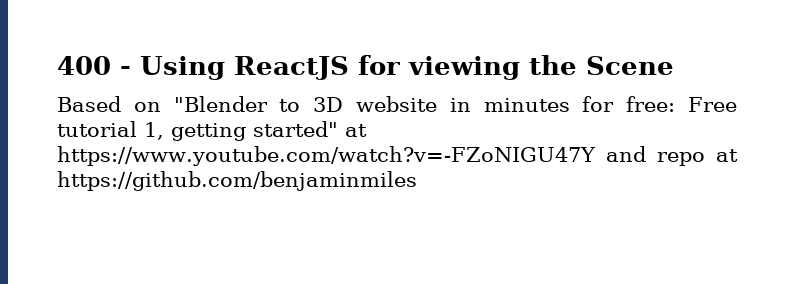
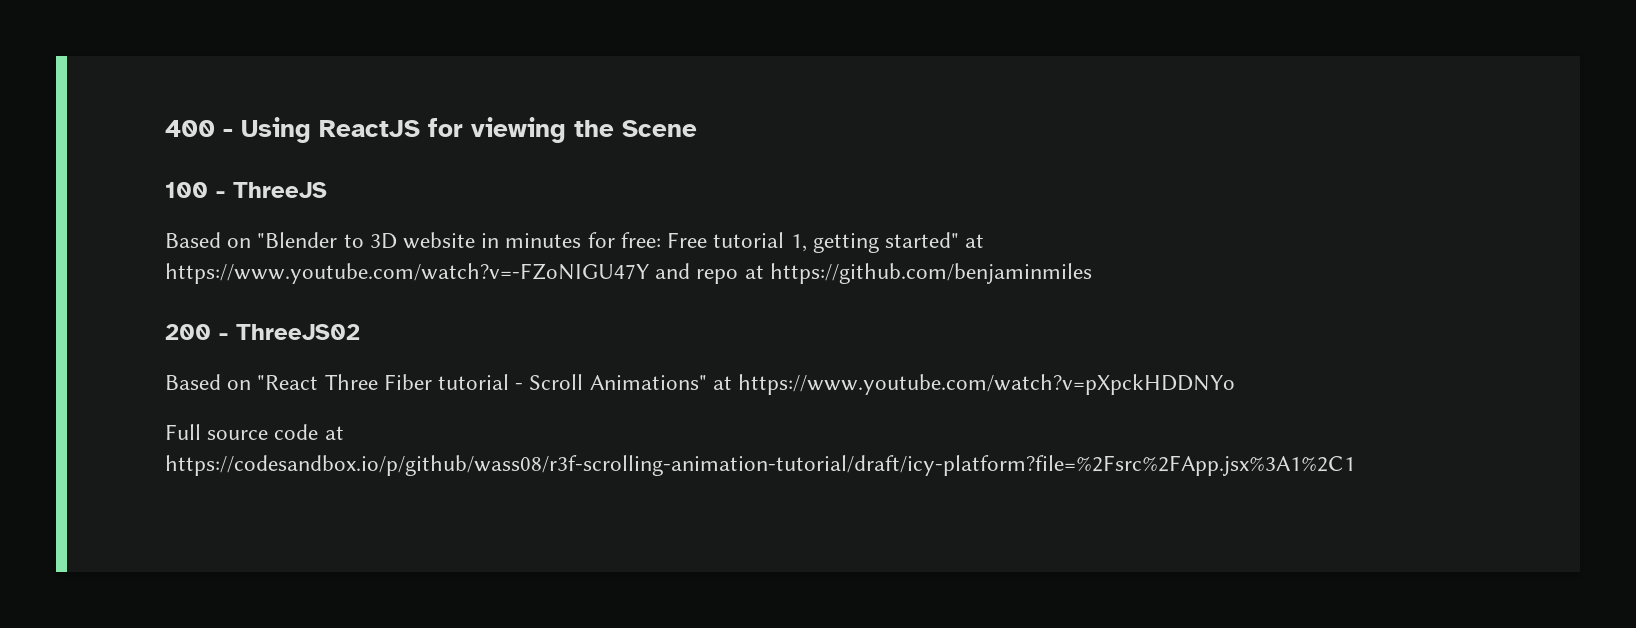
+ 100 - ThreeJS
+ 200 - ThreeJS02
+ Based on "React Three Fiber tutorial - Scroll Animations" at https://www.youtube.com/watch?v=pXpckHDDNYo
+ Full source code at https://codesandbox.io/p/github/wass08/r3f-scrolling-animation-tutorial/draft/icy-platform?file=%2Fsrc%2FApp.jsx%3A1%2C1

